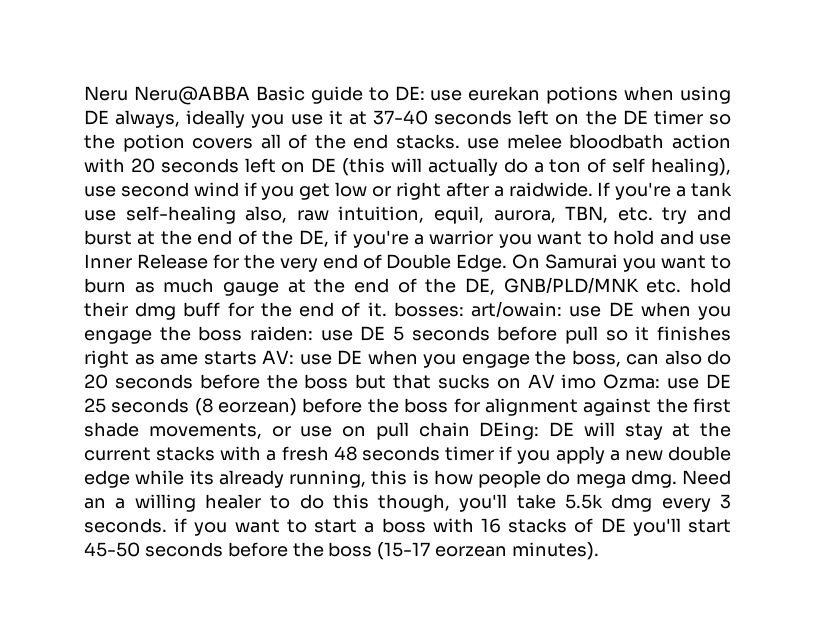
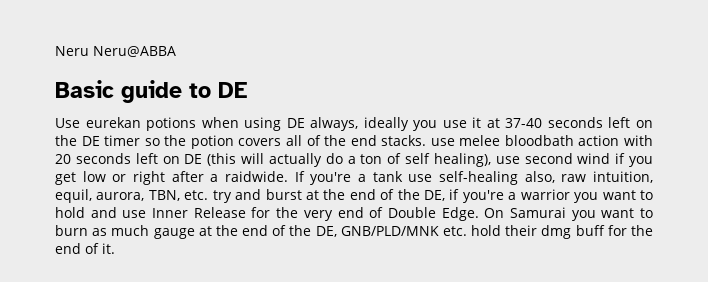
- Neru Neru@ABBA Basic guide to DE: use eurekan potions when using DE always, ideally you use it at 37-40 seconds left on the DE timer so the potion covers all of the end stacks. use melee bloodbath action with 20 seconds left on DE (this will actually do a ton of self healing), use second wind if you get low or right after a raidwide.
+ Neru Neru@ABBA
+ Basic guide to DE
+ Use eurekan potions when using DE always, ideally you use it at 37-40 seconds left on the DE timer so the potion covers all of the end stacks. use melee bloodbath action with 20 seconds left on DE (this will actually do a ton of self healing), use second wind if you get low or right after a raidwide.
- On Samurai you want to burn as much gauge at the end of the DE, GNB/PLD/MNK etc. hold their dmg buff for the end of it. bosses: art/owain: use DE when you engage the boss raiden: use DE 5 seconds before pull so it finishes right as ame starts AV: use DE when you engage the boss, can also do 20 seconds before the boss but that sucks on AV imo Ozma: use DE 25 seconds (8 eorzean) before the boss for alignment against the first shade movements, or use on pull chain DEing: DE will stay at the current stacks with a fresh 48 seconds timer if you apply a new double edge while its already running, this is how people do mega dmg. Need an a willing healer to do this though, you'll take 5.5k dmg every 3 seconds. if you want to start a boss with 16 stacks of DE you'll start 45-50 seconds before the boss (15-17 eorzean minutes).
+ On Samurai you want to burn as much gauge at the end of the DE, GNB/PLD/MNK etc. hold their dmg buff for the end of it.

